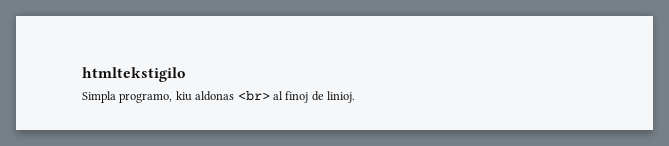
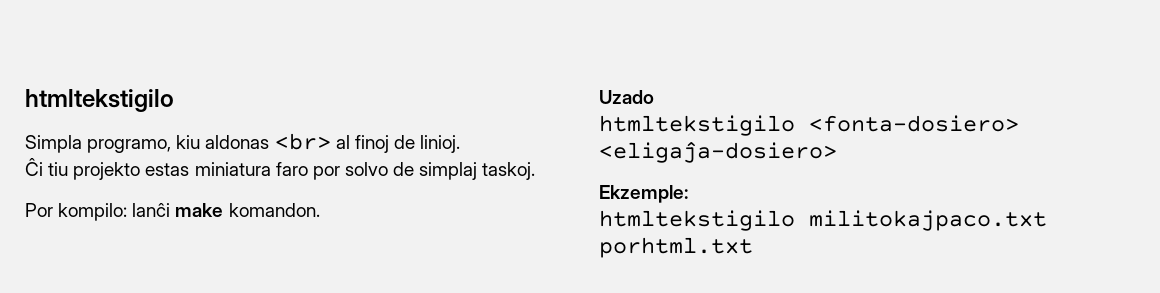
+ Ĉi tiu projekto estas miniatura faro por solvo de simplaj taskoj.
+ Por kompilo: lanĉi make komandon.
+ Uzado
+ htmltekstigilo <fonta-dosiero> <eligaĵa-dosiero>
+ Ekzemple:
+ htmltekstigilo militokajpaco.txt porhtml.txt

